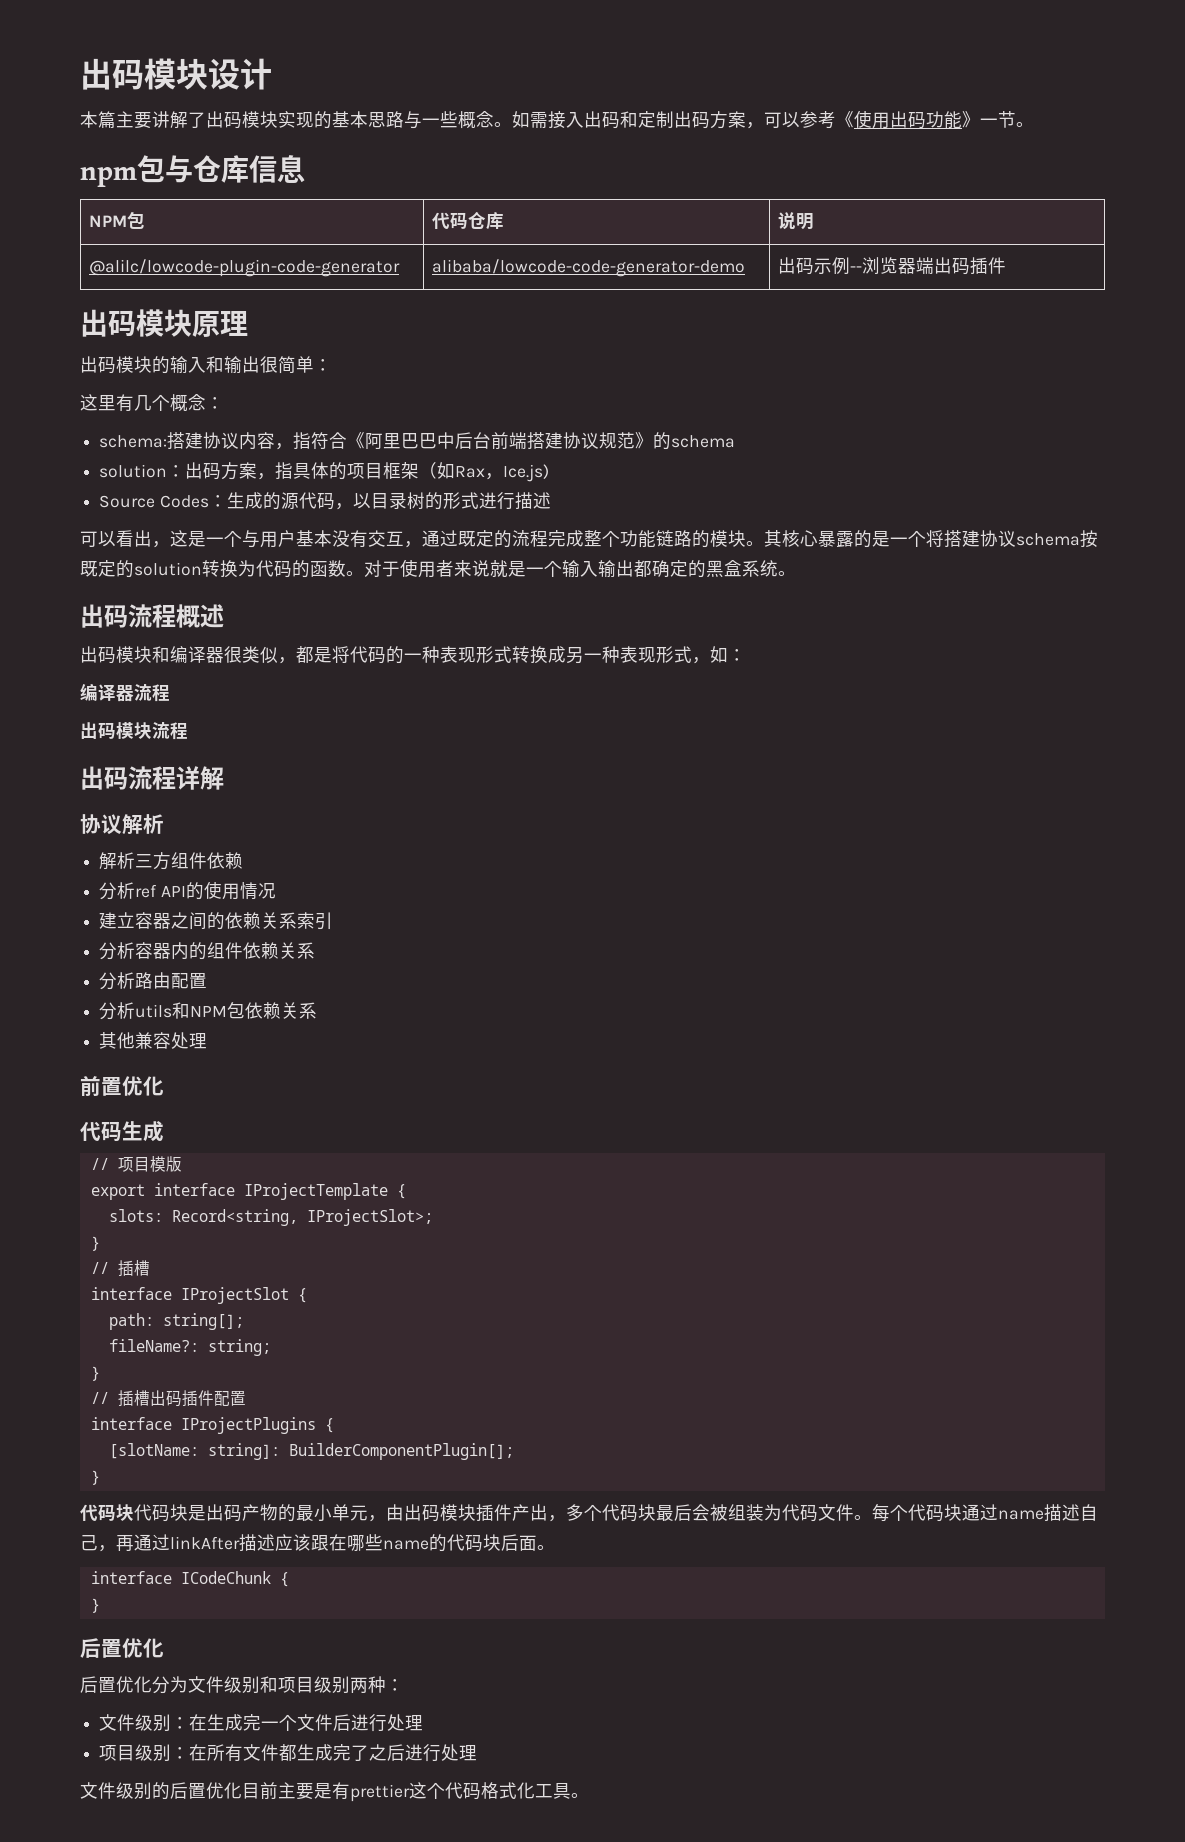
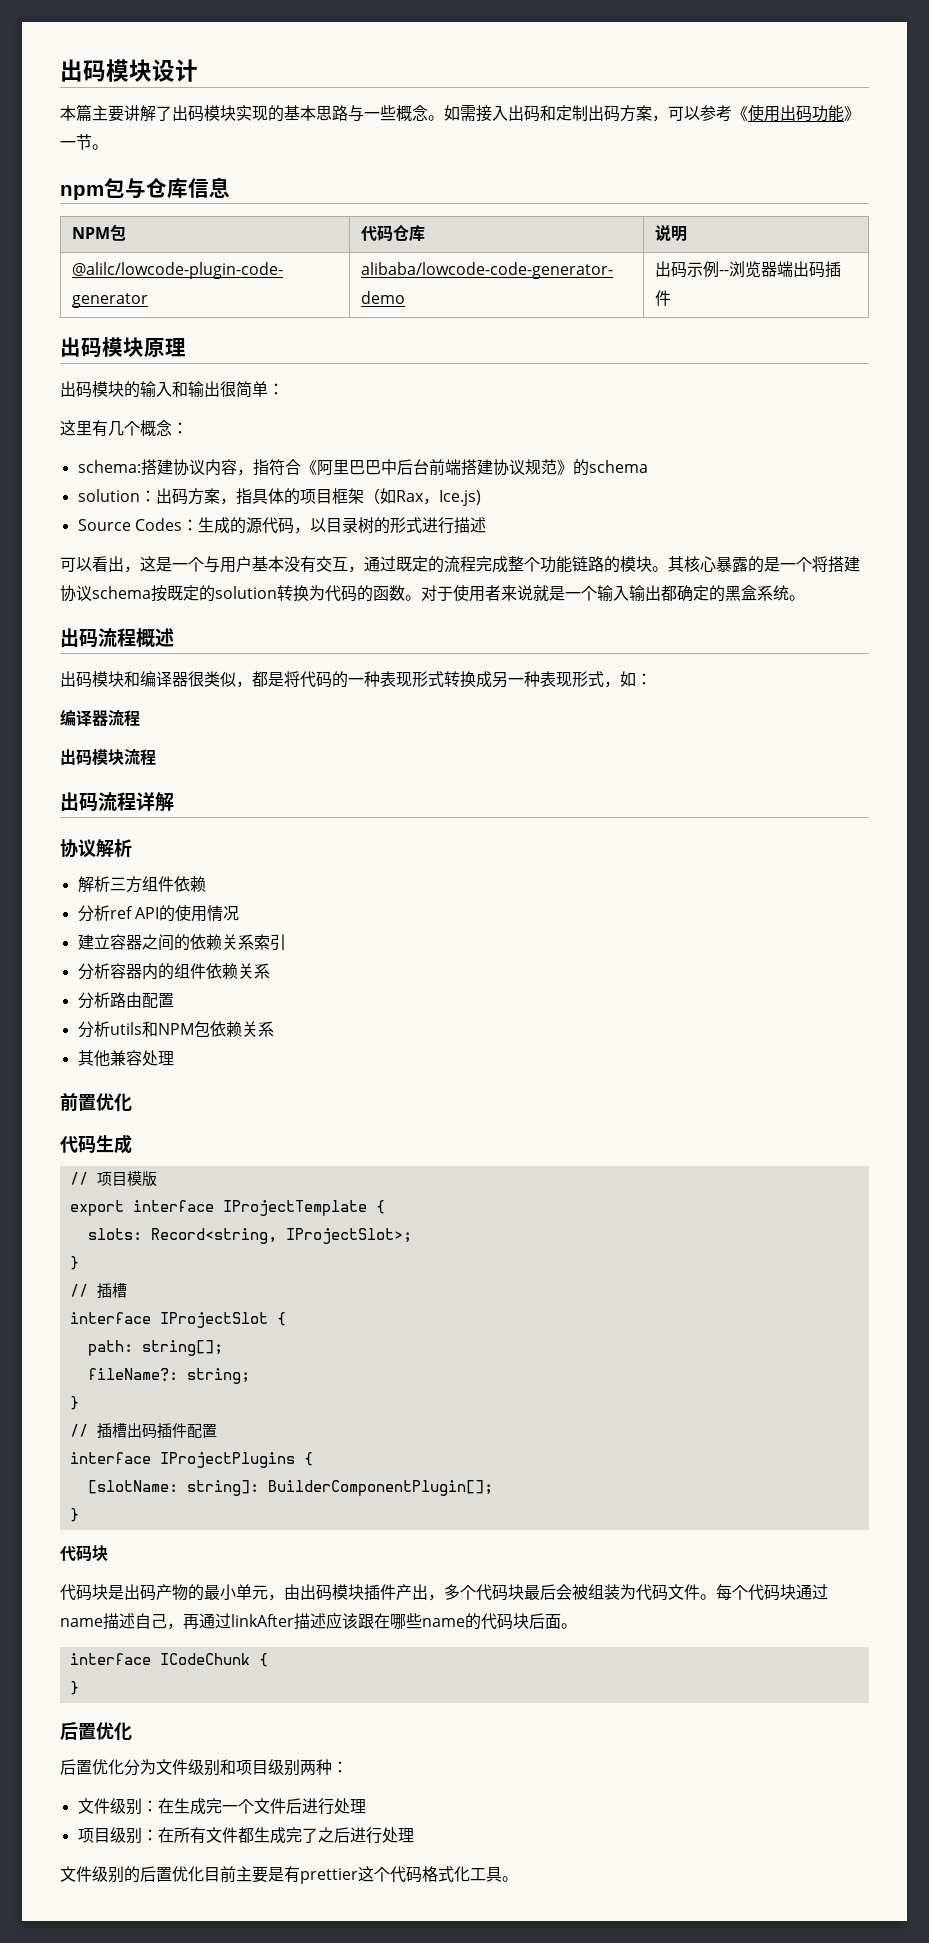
  [slotName: string]: BuilderComponentPlugin[];
  }
- 代码块代码块是出码产物的最小单元，由出码模块插件产出，多个代码块最后会被组装为代码文件。
+ 代码块
+ 代码块是出码产物的最小单元，由出码模块插件产出，多个代码块最后会被组装为代码文件。

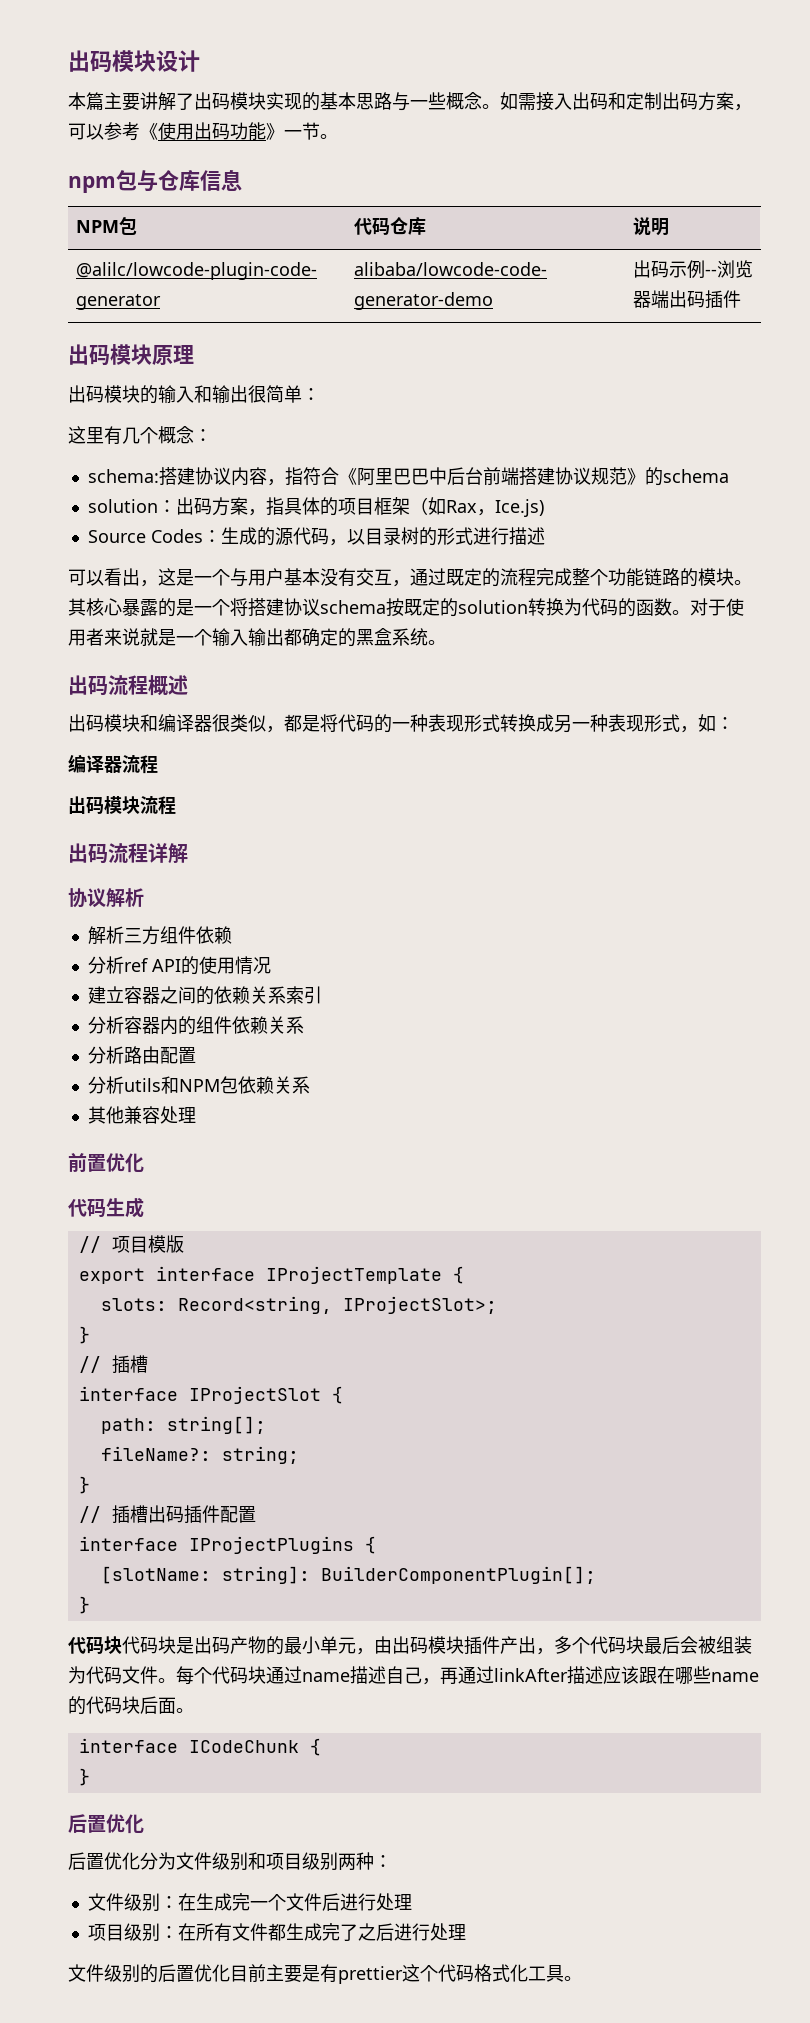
  [slotName: string]: BuilderComponentPlugin[];
  }
- 代码块
- 代码块是出码产物的最小单元，由出码模块插件产出，多个代码块最后会被组装为代码文件。
+ 代码块代码块是出码产物的最小单元，由出码模块插件产出，多个代码块最后会被组装为代码文件。

